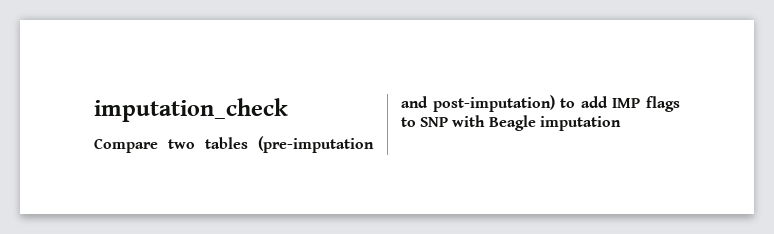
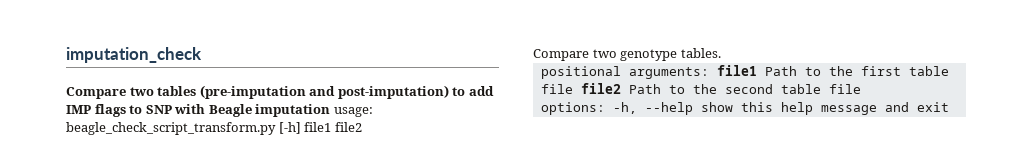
- Compare two tables (pre-imputation and post-imputation) to add IMP flags to SNP with Beagle imputation
+ Compare two tables (pre-imputation and post-imputation) to add IMP flags to SNP with Beagle imputation usage: beagle_check_script_transform.py [-h] file1 file2
+ Compare two genotype tables.
+ positional arguments: file1 Path to the first table file file2 Path to the second table file
+ options: -h, --help show this help message and exit

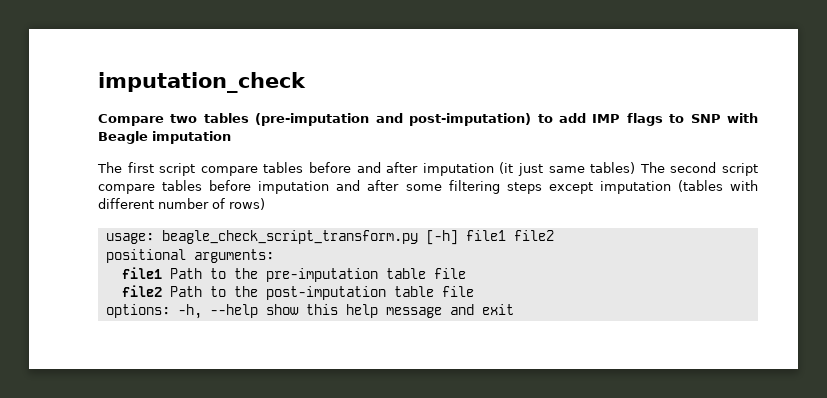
- Compare two tables (pre-imputation and post-imputation) to add IMP flags to SNP with Beagle imputation usage: beagle_check_script_transform.py [-h] file1 file2
+ Compare two tables (pre-imputation and post-imputation) to add IMP flags to SNP with Beagle imputation
+ The first script compare tables before and after imputation (it just same tables) The second script compare tables before imputation and after some filtering steps except imputation (tables with different number of rows)
+ usage: beagle_check_script_transform.py [-h] file1 file2
- Compare two genotype tables.
- positional arguments: file1 Path to the first table file file2 Path to the second table file
+ positional arguments:
+ file1 Path to the pre-imputation table file
+ file2 Path to the post-imputation table file

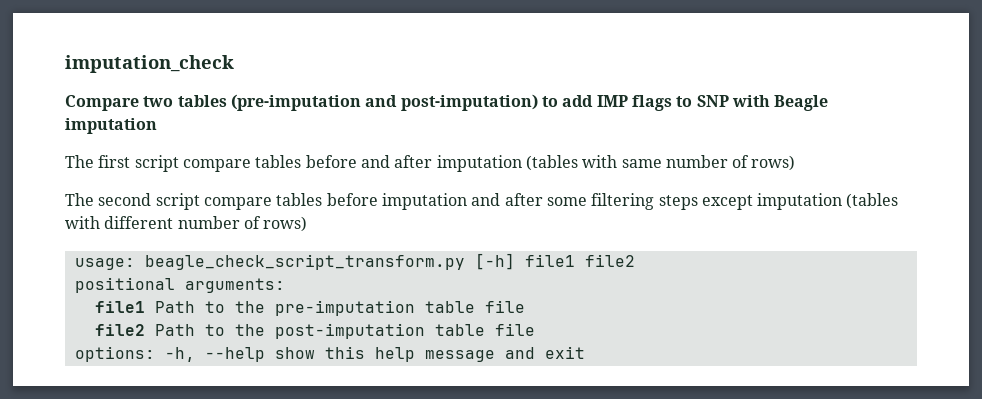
- The first script compare tables before and after imputation (it just same tables) The second script compare tables before imputation and after some filtering steps except imputation (tables with different number of rows)
+ The first script compare tables before and after imputation (tables with same number of rows)
+ The second script compare tables before imputation and after some filtering steps except imputation (tables with different number of rows)

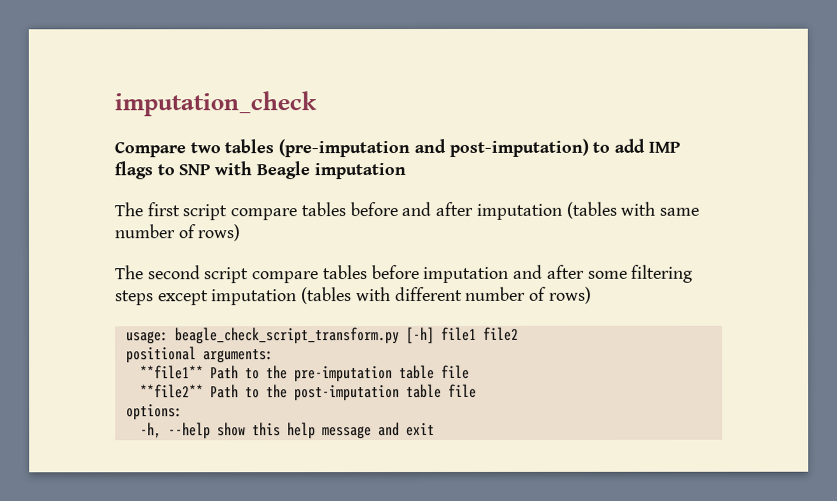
- file1 Path to the pre-imputation table file
+ **file1** Path to the pre-imputation table file
- file2 Path to the post-imputation table file
+ **file2** Path to the post-imputation table file
- options: -h, --help show this help message and exit
+ options:
+ -h, --help show this help message and exit

